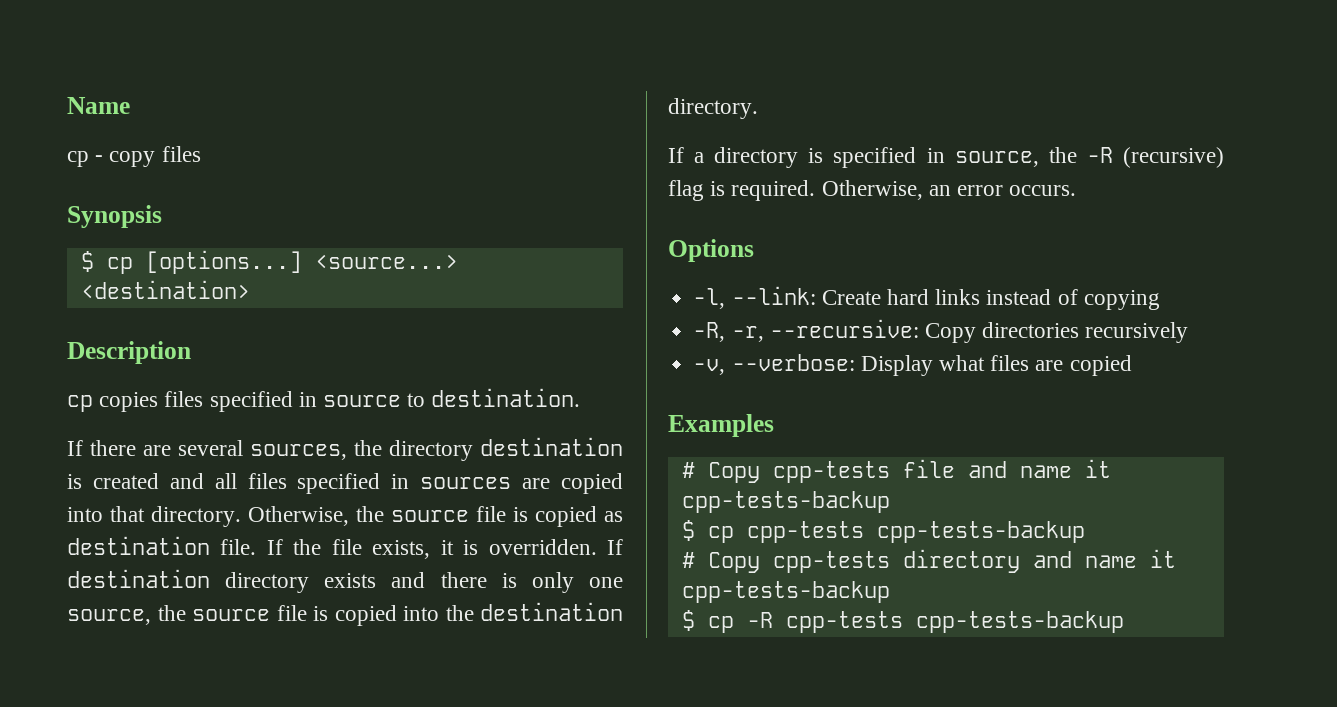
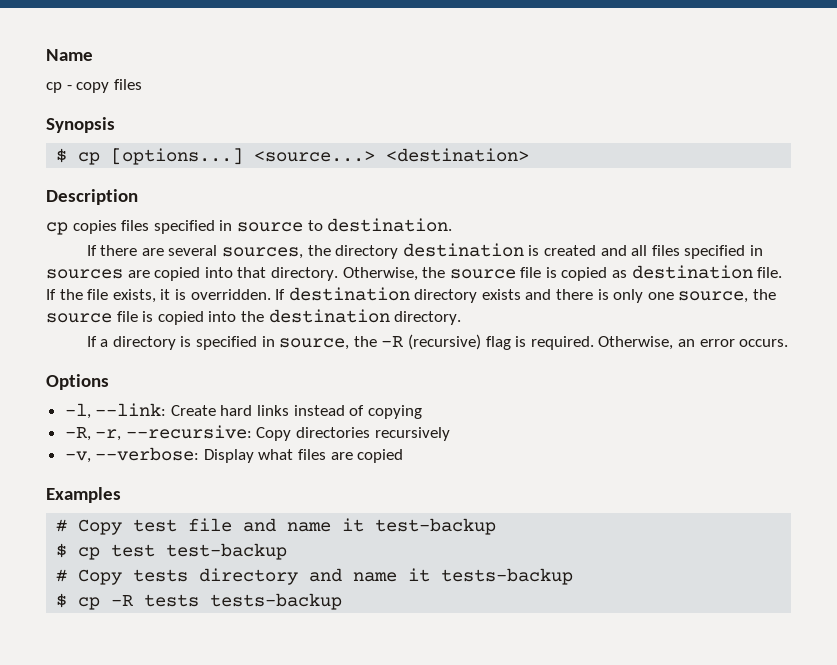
- # Copy cpp-tests file and name it cpp-tests-backup
- $ cp cpp-tests cpp-tests-backup
- # Copy cpp-tests directory and name it cpp-tests-backup
+ # Copy test file and name it test-backup
+ $ cp test test-backup
+ # Copy tests directory and name it tests-backup
- $ cp -R cpp-tests cpp-tests-backup
+ $ cp -R tests tests-backup

